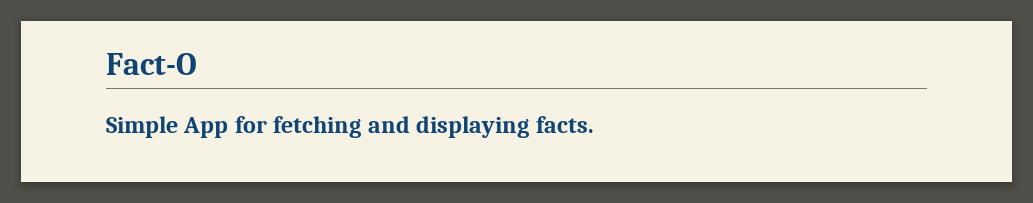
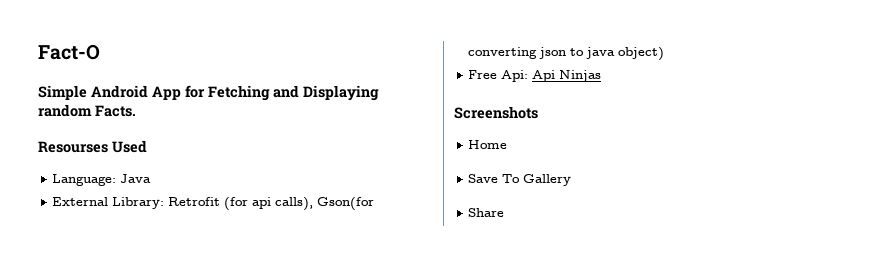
- Simple App for fetching and displaying facts.
+ Simple Android App for Fetching and Displaying random Facts.
+ Resourses Used
+ Language: Java
+ External Library: Retrofit (for api calls), Gson(for converting json to java object)
+ Free Api: Api Ninjas
+ Screenshots
+ Home
+ Save To Gallery
+ Share

